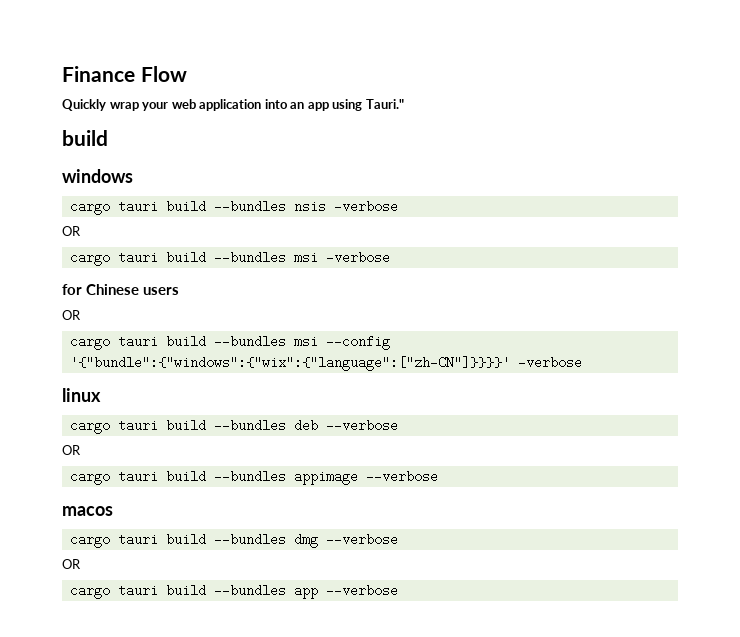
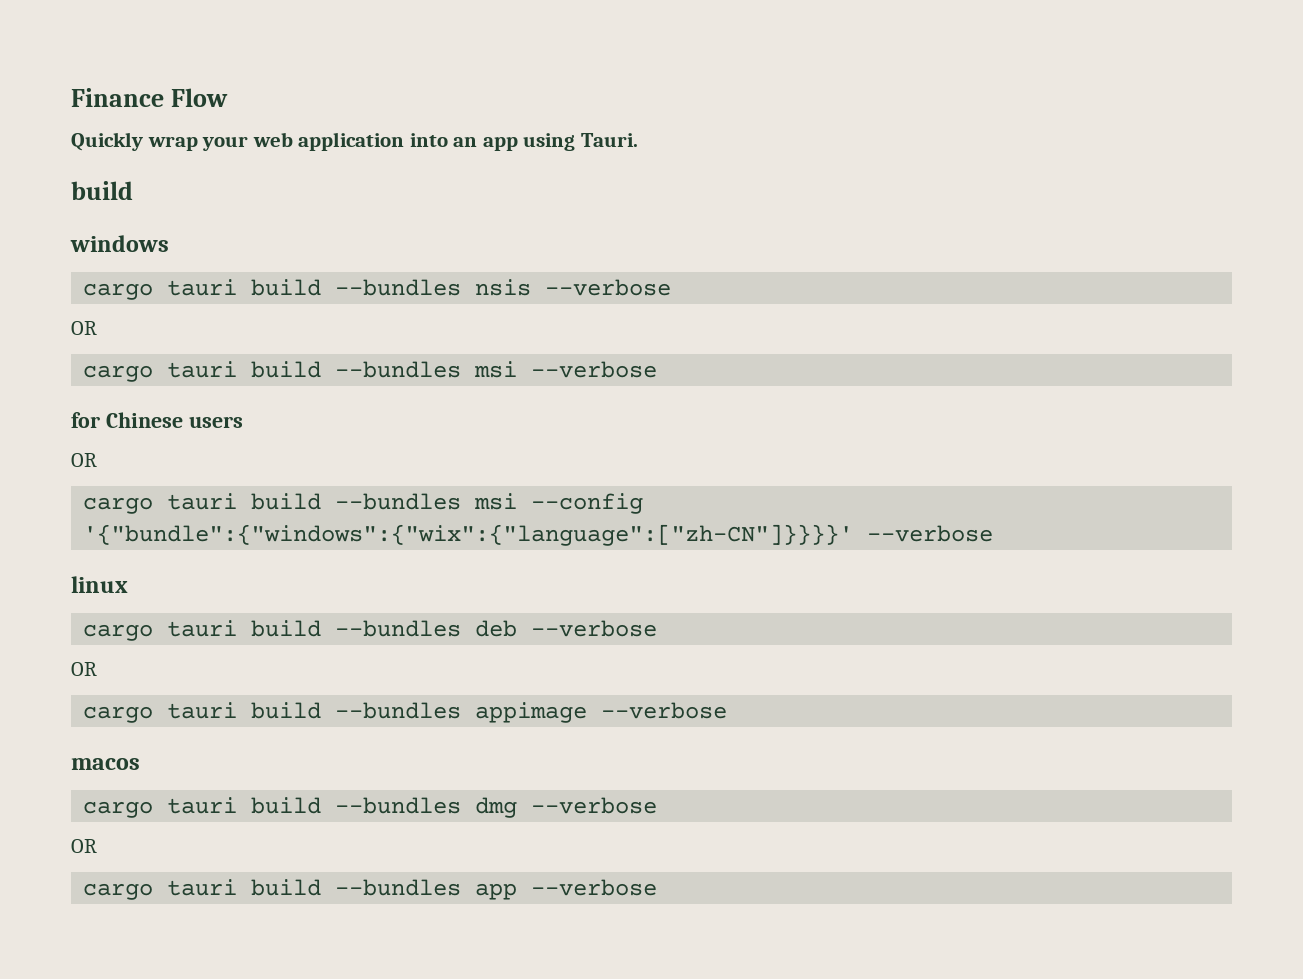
- Quickly wrap your web application into an app using Tauri."
+ Quickly wrap your web application into an app using Tauri.
- cargo tauri build --bundles nsis –verbose
+ cargo tauri build --bundles nsis –-verbose
  OR
- cargo tauri build --bundles msi –verbose
+ cargo tauri build --bundles msi –-verbose
- cargo tauri build --bundles msi --config '{"bundle":{"windows":{"wix":{"language":["zh-CN"]}}}}' –verbose
+ cargo tauri build --bundles msi --config '{"bundle":{"windows":{"wix":{"language":["zh-CN"]}}}}' –-verbose

